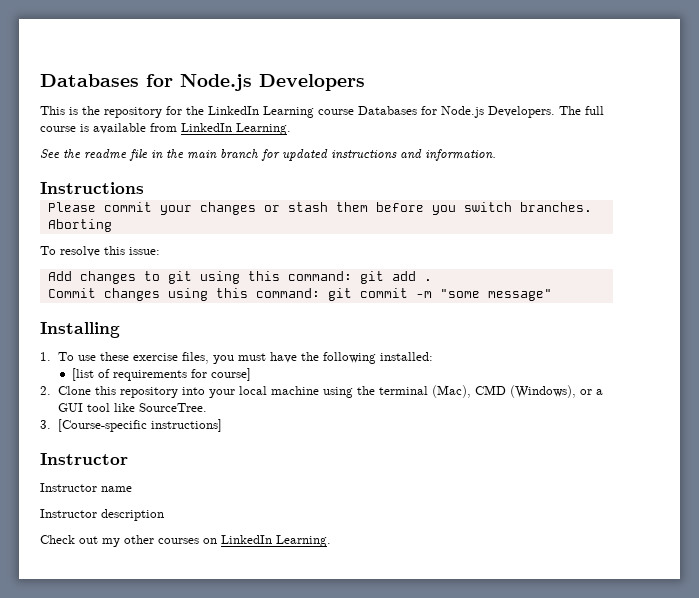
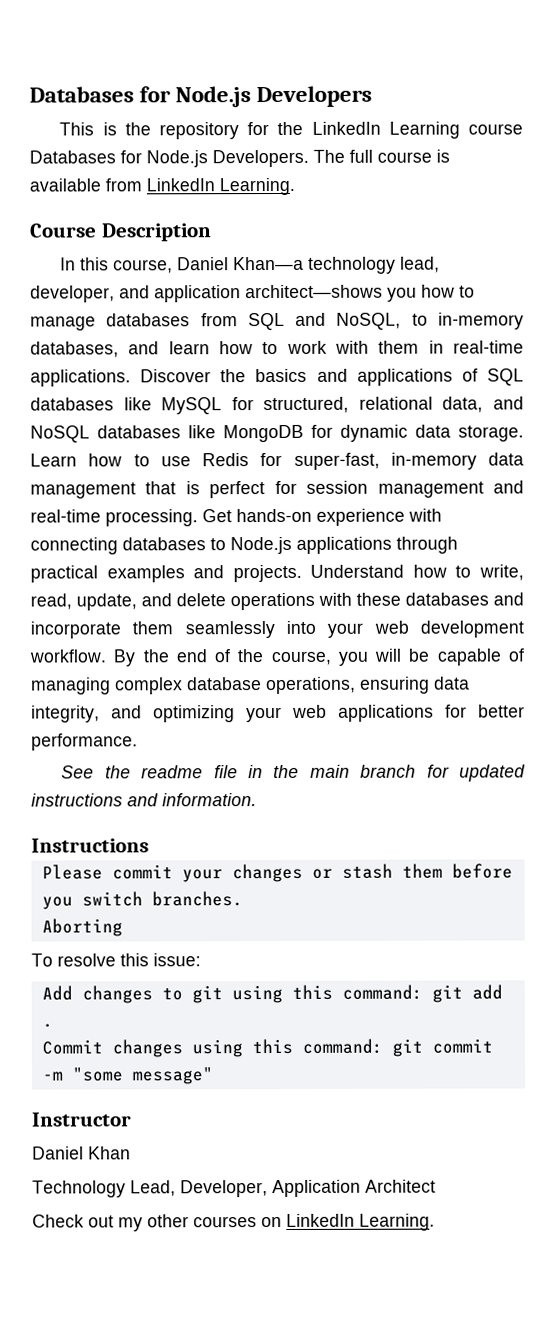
+ Course Description
+ In this course, Daniel Khan—a technology lead, developer, and application architect—shows you how to manage databases from SQL and NoSQL, to in-memory databases, and learn how to work with them in real-time applications. Discover the basics and applications of SQL databases like MySQL for structured, relational data, and NoSQL databases like MongoDB for dynamic data storage. Learn how to use Redis for super-fast, in-memory data management that is perfect for session management and real-time processing. Get hands-on experience with connecting databases to Node.js applications through practical examples and projects. Understand how to write, read, update, and delete operations with these databases and incorporate them seamlessly into your web development workflow. By the end of the course, you will be capable of managing complex database operations, ensuring data integrity, and optimizing your web applications for better performance.
- Installing
- 1. To use these exercise files, you must have the following installed:
- [list of requirements for course]
- 2. Clone this repository into your local machine using the terminal (Mac), CMD (Windows), or a GUI tool like SourceTree.
- 3. [Course-specific instructions]
  Instructor
- Instructor name
- Instructor description
+ Daniel Khan
+ Technology Lead, Developer, Application Architect

